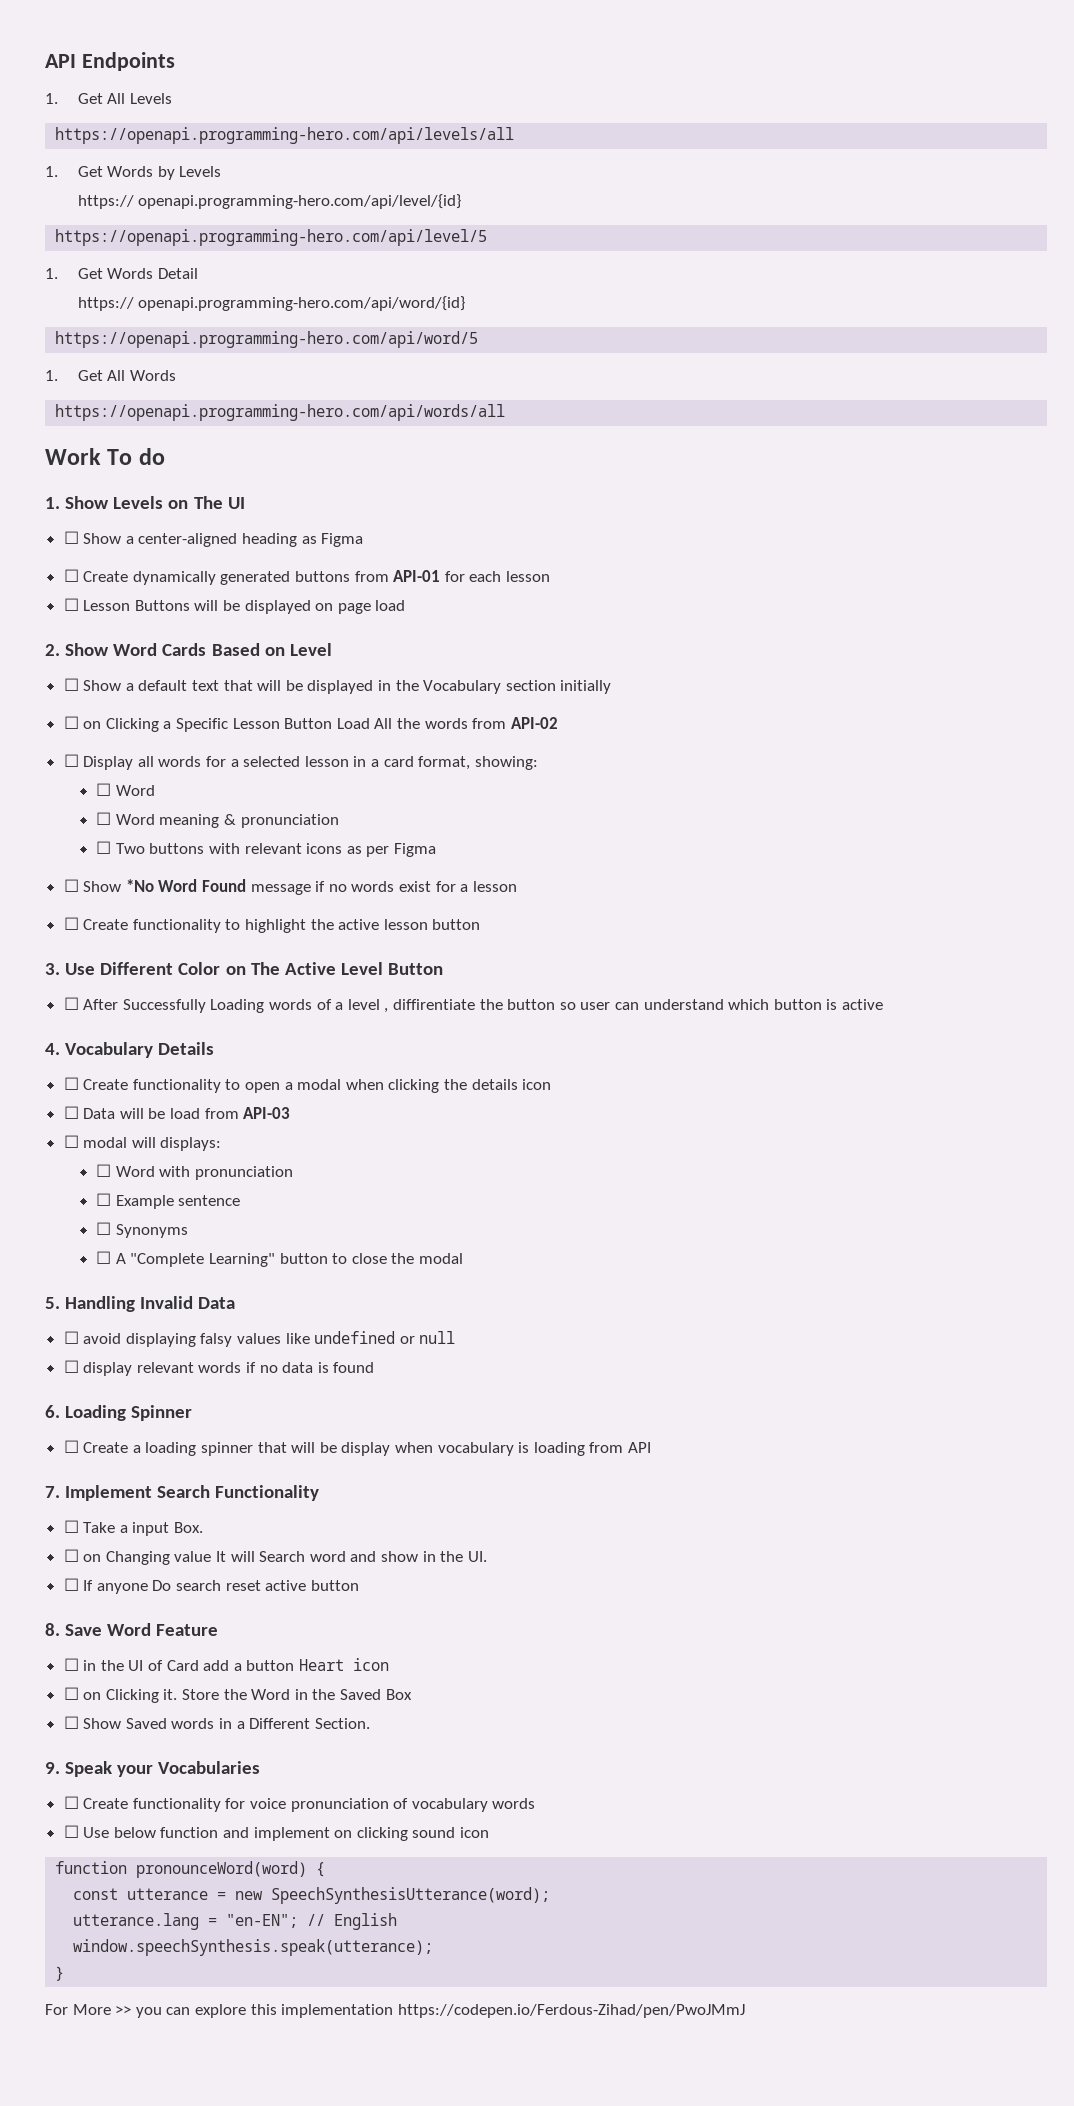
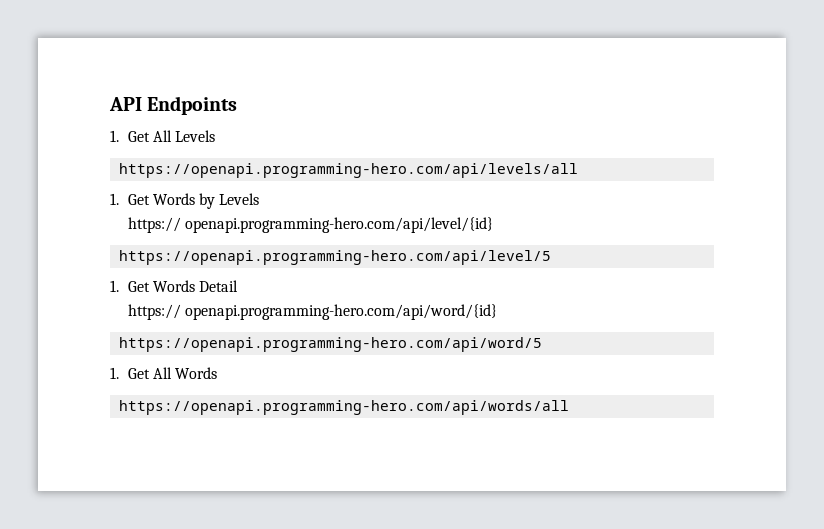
- Work To do
- 1. Show Levels on The UI
- ☐ Show a center-aligned heading as Figma
- ☐ Create dynamically generated buttons from API-01 for each lesson
- ☐ Lesson Buttons will be displayed on page load
- 2. Show Word Cards Based on Level
- ☐ Show a default text that will be displayed in the Vocabulary section initially
- ☐ on Clicking a Specific Lesson Button Load All the words from API-02
- ☐ Display all words for a selected lesson in a card format, showing:
- ☐ Word
- ☐ Word meaning & pronunciation
- ☐ Two buttons with relevant icons as per Figma
- ☐ Show *No Word Found message if no words exist for a lesson
- ☐ Create functionality to highlight the active lesson button
- 3. Use Different Color on The Active Level Button
- ☐ After Successfully Loading words of a level , diffirentiate the button so user can understand which button is active
- 4. Vocabulary Details
- ☐ Create functionality to open a modal when clicking the details icon
- ☐ Data will be load from API-03
- ☐ modal will displays:
- ☐ Word with pronunciation
- ☐ Example sentence
- ☐ Synonyms
- ☐ A "Complete Learning" button to close the modal
- 5. Handling Invalid Data
- ☐ avoid displaying falsy values like undefined or null
- ☐ display relevant words if no data is found
- 6. Loading Spinner
- ☐ Create a loading spinner that will be display when vocabulary is loading from API
- 7. Implement Search Functionality
- ☐ Take a input Box.
- ☐ on Changing value It will Search word and show in the UI.
- ☐ If anyone Do search reset active button
- 8. Save Word Feature
- ☐ in the UI of Card add a button Heart icon
- ☐ on Clicking it. Store the Word in the Saved Box
- ☐ Show Saved words in a Different Section.
- 9. Speak your Vocabularies
- ☐ Create functionality for voice pronunciation of vocabulary words
- ☐ Use below function and implement on clicking sound icon
- function pronounceWord(word) {
- const utterance = new SpeechSynthesisUtterance(word);
- utterance.lang = "en-EN"; // English
- window.speechSynthesis.speak(utterance);
- }
- For More >> you can explore this implementation https://codepen.io/Ferdous-Zihad/pen/PwoJMmJ

